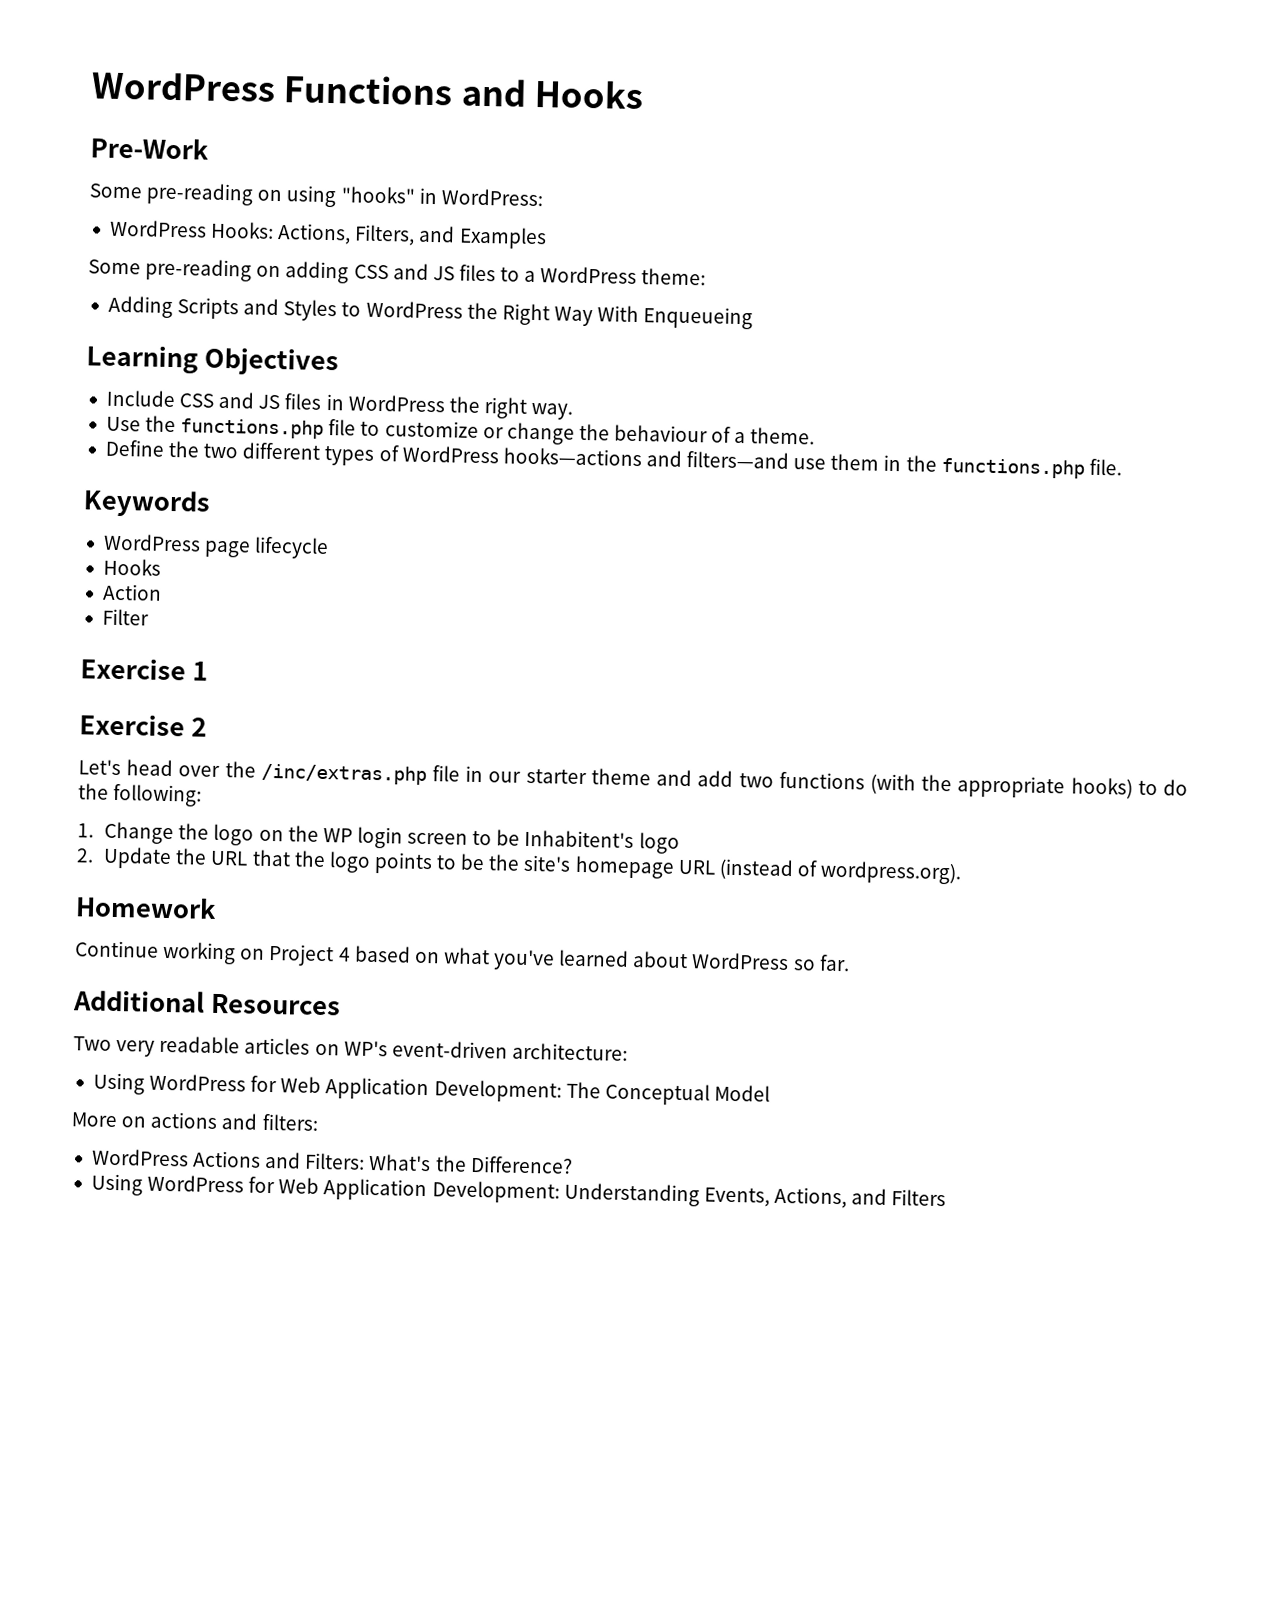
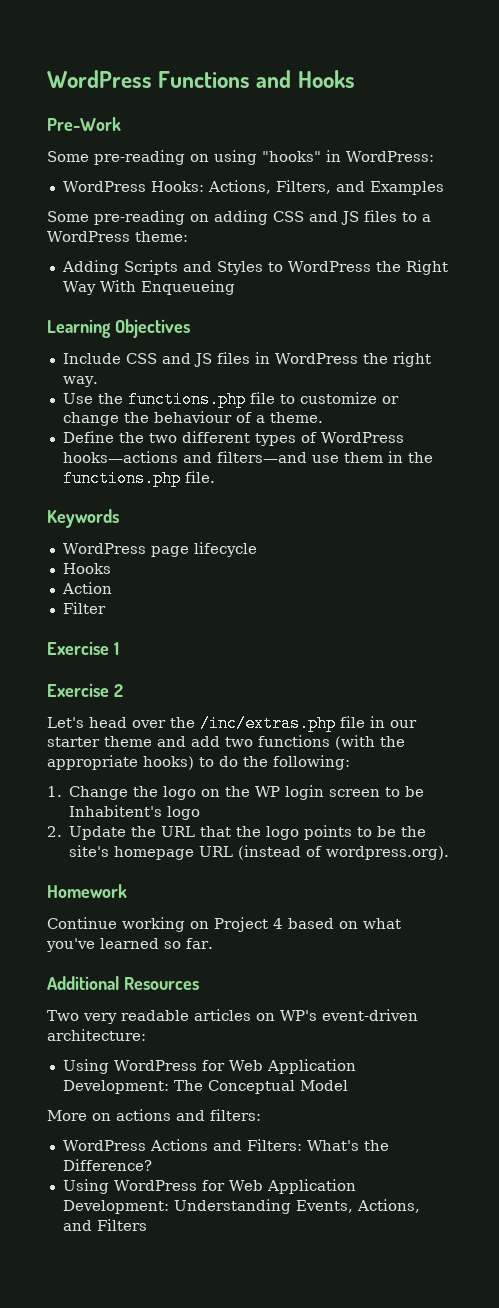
- Continue working on Project 4 based on what you've learned about WordPress so far.
+ Continue working on Project 4 based on what you've learned so far.

